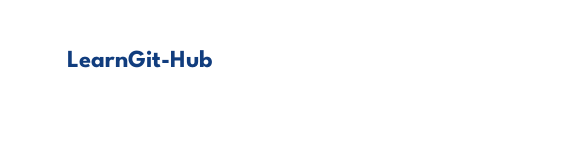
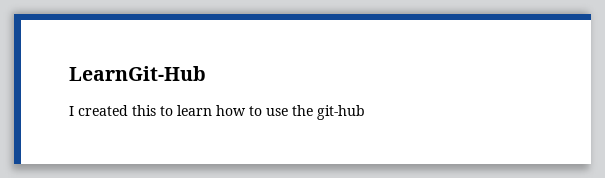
+ I created this to learn how to use the git-hub

